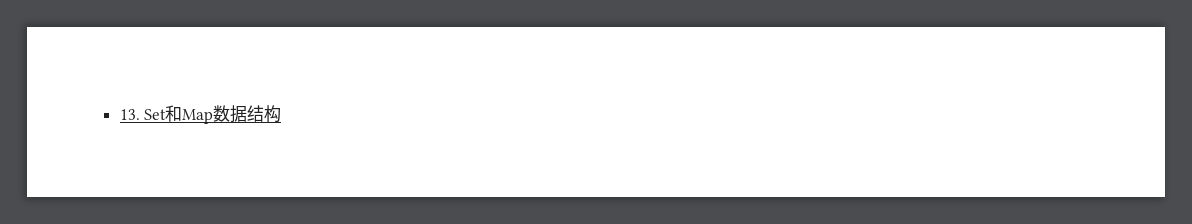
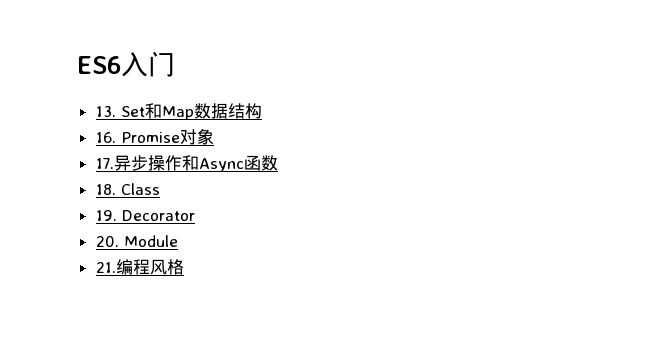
+ ES6入门
+ 16. Promise对象
+ 17.异步操作和Async函数
+ 18. Class
+ 19. Decorator
+ 20. Module
+ 21.编程风格

